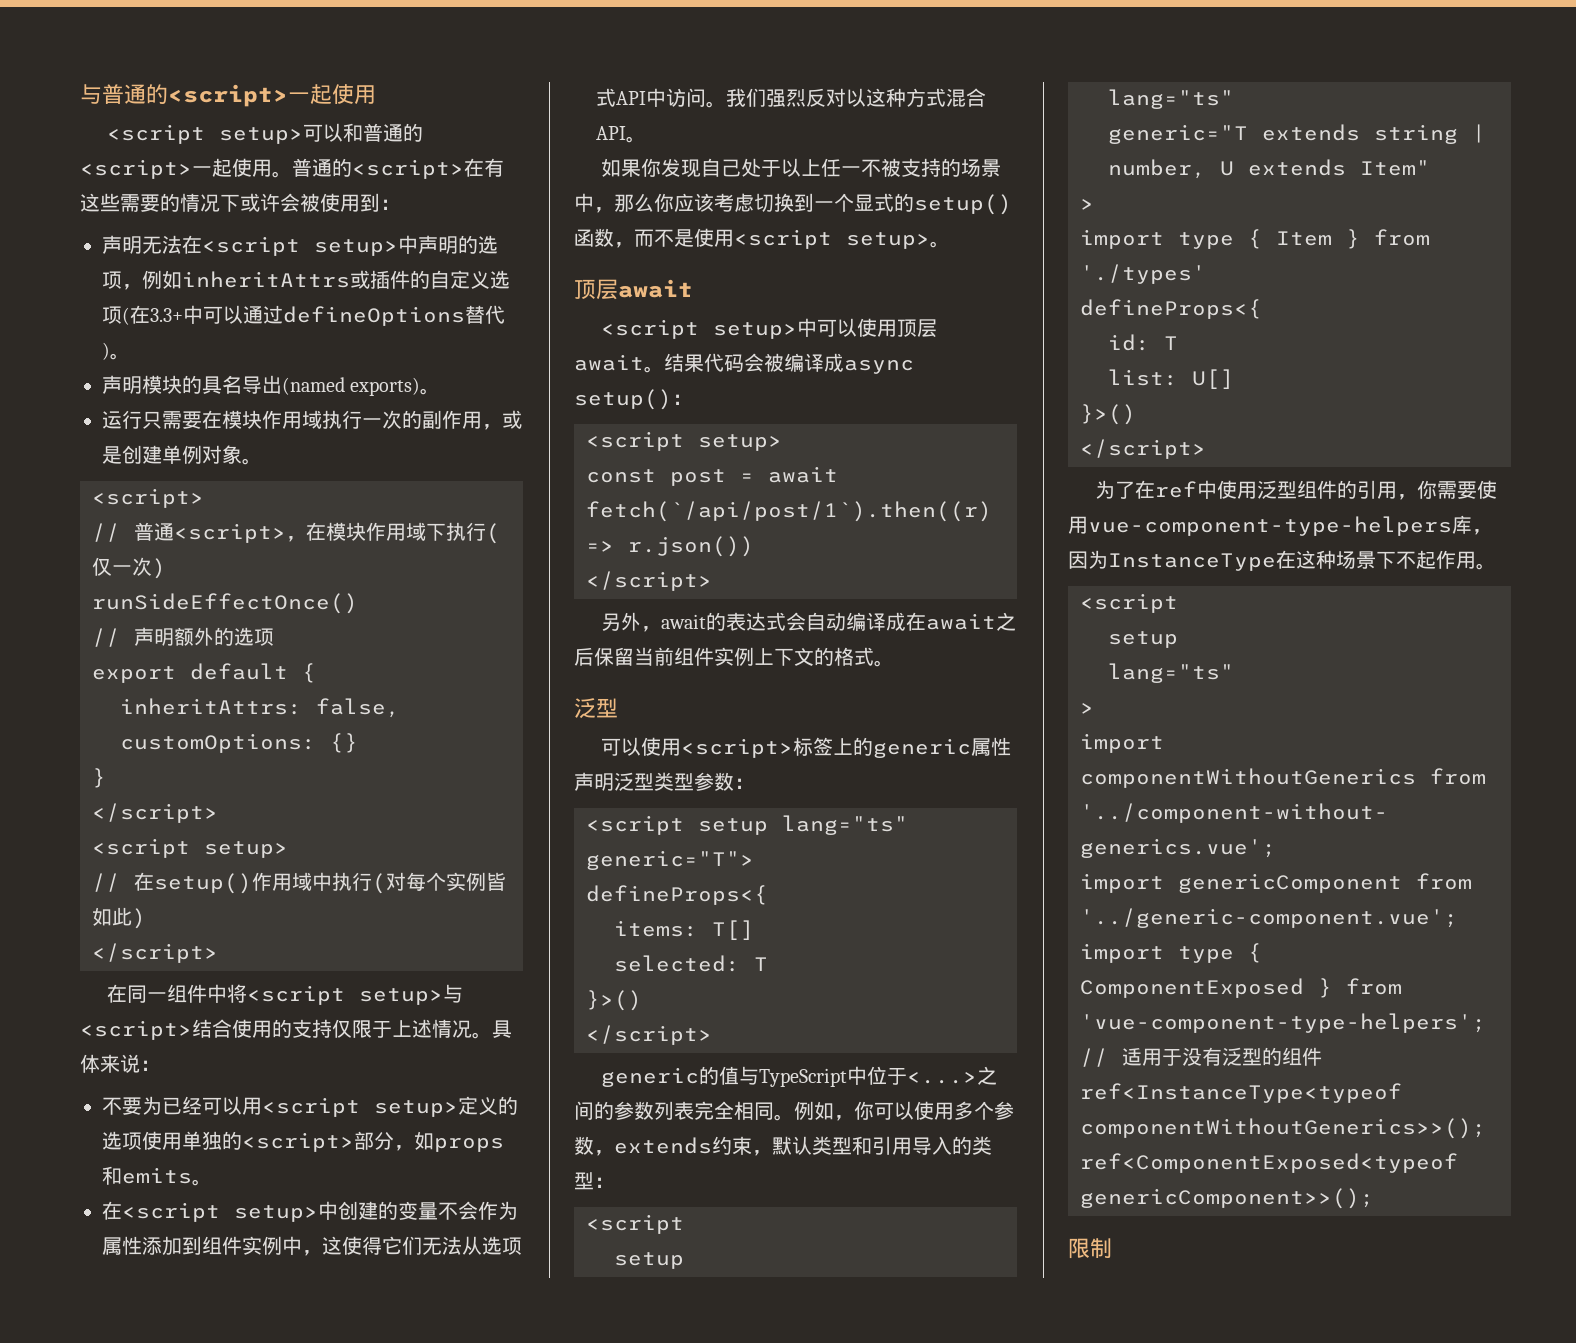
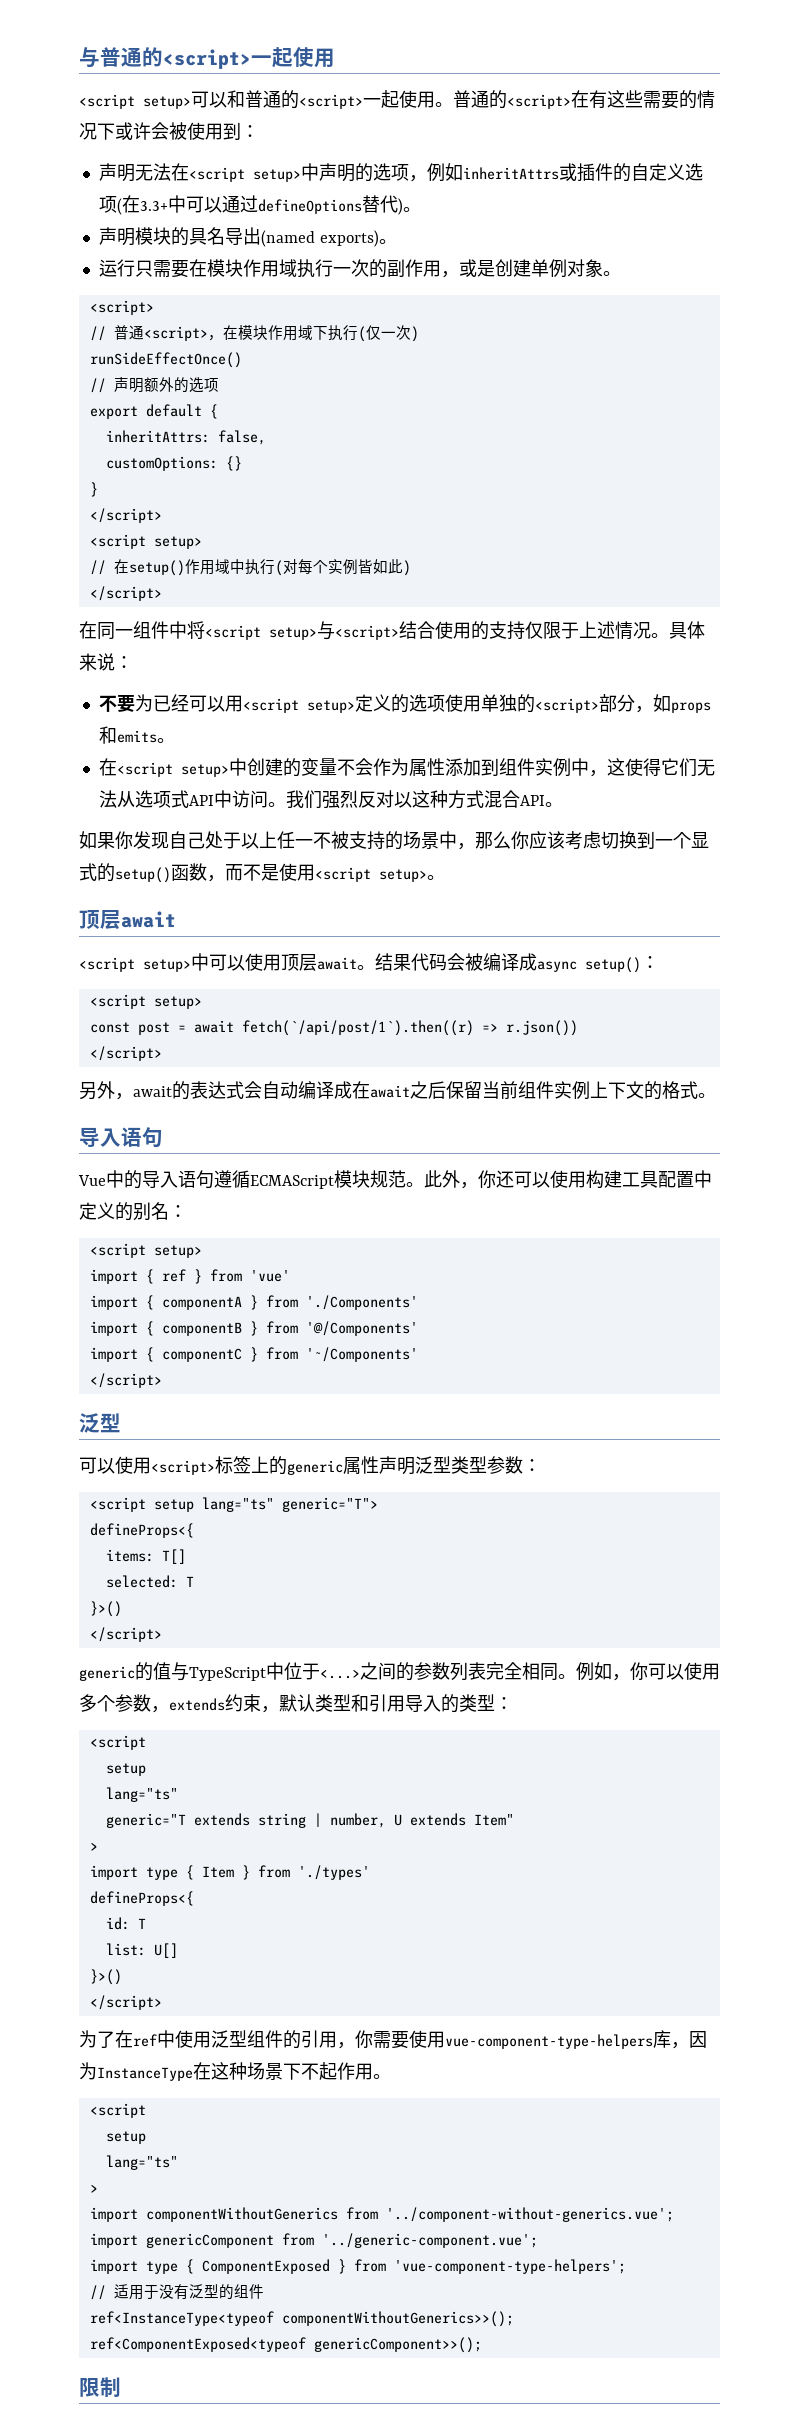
  另外，await的表达式会自动编译成在await之后保留当前组件实例上下文的格式。
+ 导入语句
+ Vue中的导入语句遵循ECMAScript模块规范。此外，你还可以使用构建工具配置中定义的别名：
+ <script setup>
+ import { ref } from 'vue'
+ import { componentA } from './Components'
+ import { componentB } from '@/Components'
+ import { componentC } from '~/Components'
+ </script>

